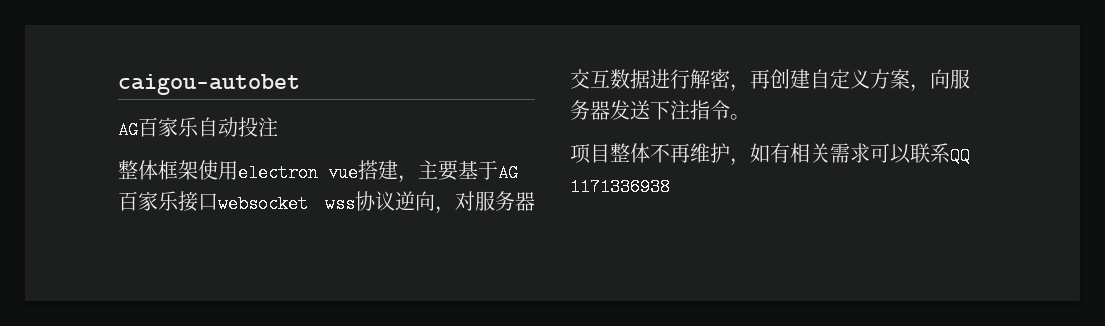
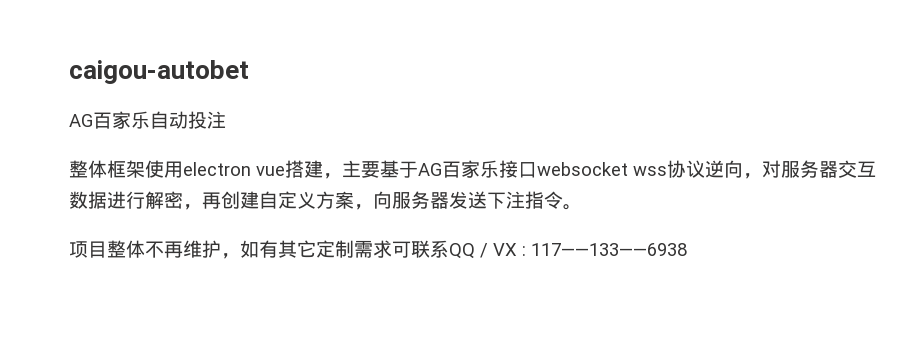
- 项目整体不再维护，如有相关需求可以联系QQ 1171336938
+ 项目整体不再维护，如有其它定制需求可联系QQ / VX : 117——133——6938

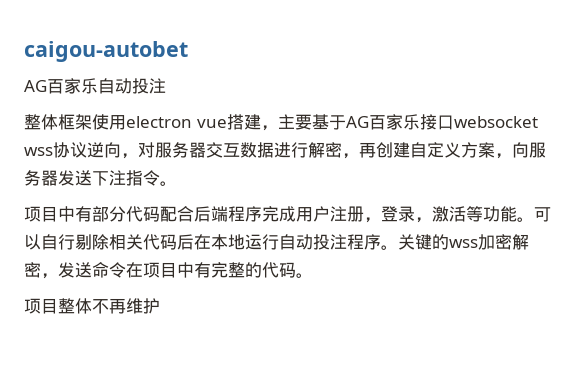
- 项目整体不再维护，如有其它定制需求可联系QQ / VX : 117——133——6938
+ 项目中有部分代码配合后端程序完成用户注册，登录，激活等功能。可以自行剔除相关代码后在本地运行自动投注程序。关键的wss加密解密，发送命令在项目中有完整的代码。
+ 项目整体不再维护

